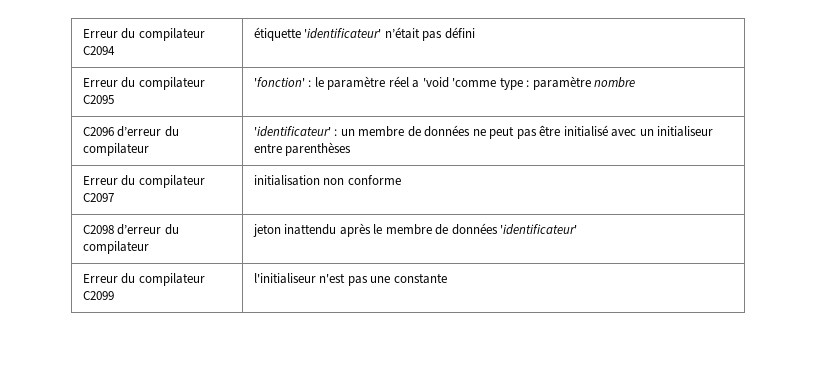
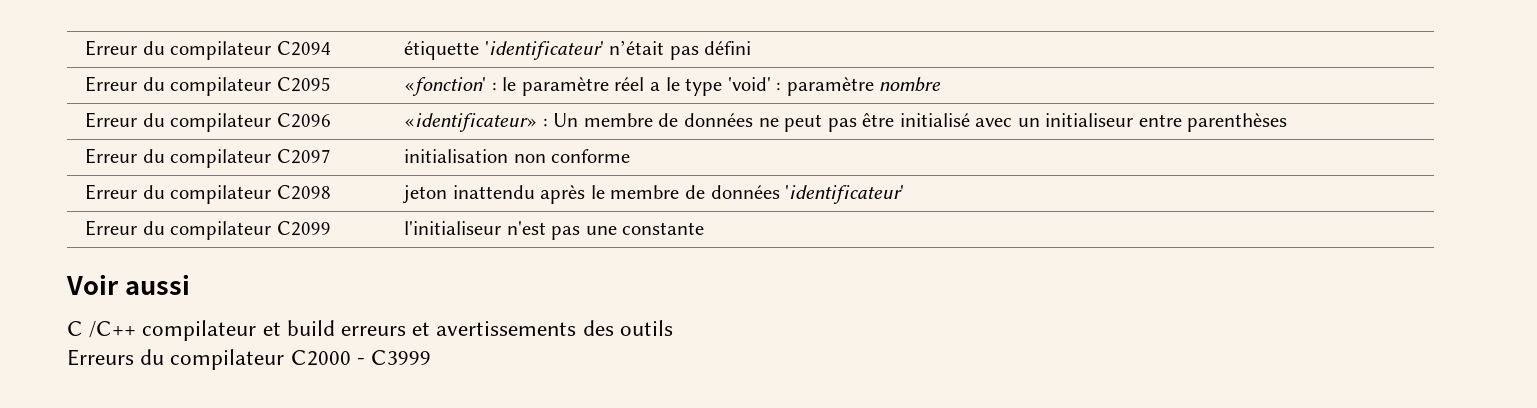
- Erreur du compilateur C2095 | 'fonction' : le paramètre réel a 'void 'comme type : paramètre nombre
+ Erreur du compilateur C2095 | «fonction' : le paramètre réel a le type 'void' : paramètre nombre
- C2096 d’erreur du compilateur | 'identificateur' : un membre de données ne peut pas être initialisé avec un initialiseur entre parenthèses
+ Erreur du compilateur C2096 | «identificateur» : Un membre de données ne peut pas être initialisé avec un initialiseur entre parenthèses
- C2098 d’erreur du compilateur | jeton inattendu après le membre de données 'identificateur'
+ Erreur du compilateur C2098 | jeton inattendu après le membre de données 'identificateur'
+ Voir aussi
+ C /C++ compilateur et build erreurs et avertissements des outils
+ Erreurs du compilateur C2000 - C3999

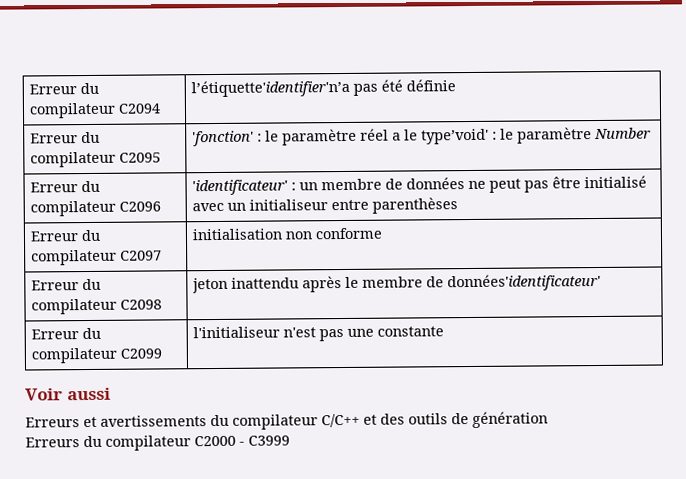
- Erreur du compilateur C2094 | étiquette 'identificateur' n’était pas défini
+ Erreur du compilateur C2094 | l’étiquette'identifier'n’a pas été définie
- Erreur du compilateur C2095 | «fonction' : le paramètre réel a le type 'void' : paramètre nombre
+ Erreur du compilateur C2095 | 'fonction' : le paramètre réel a le type’void' : le paramètre Number
- Erreur du compilateur C2096 | «identificateur» : Un membre de données ne peut pas être initialisé avec un initialiseur entre parenthèses
+ Erreur du compilateur C2096 | 'identificateur' : un membre de données ne peut pas être initialisé avec un initialiseur entre parenthèses
- Erreur du compilateur C2098 | jeton inattendu après le membre de données 'identificateur'
+ Erreur du compilateur C2098 | jeton inattendu après le membre de données'identificateur'
- C /C++ compilateur et build erreurs et avertissements des outils
+ Erreurs et avertissements du compilateur C/C++ et des outils de génération

